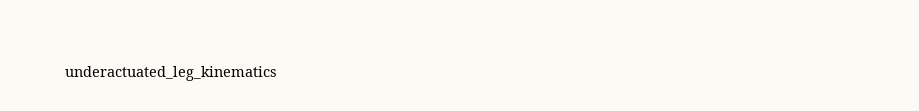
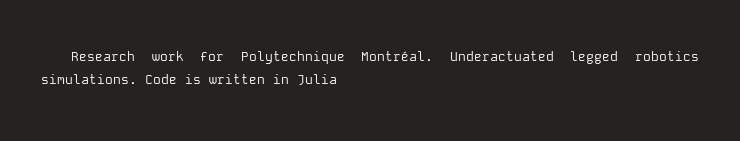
- underactuated_leg_kinematics
+ Research work for Polytechnique Montréal. Underactuated legged robotics simulations. Code is written in Julia

